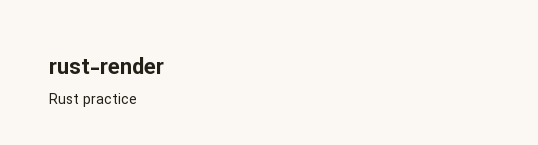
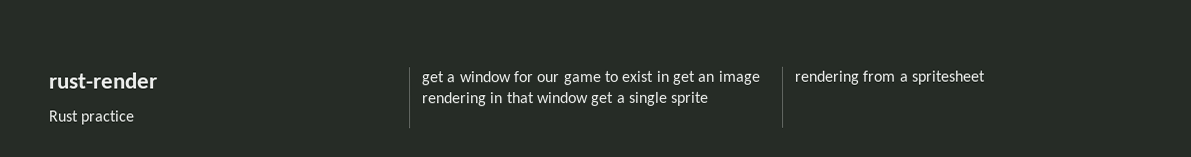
+ get a window for our game to exist in get an image rendering in that window get a single sprite rendering from a spritesheet

